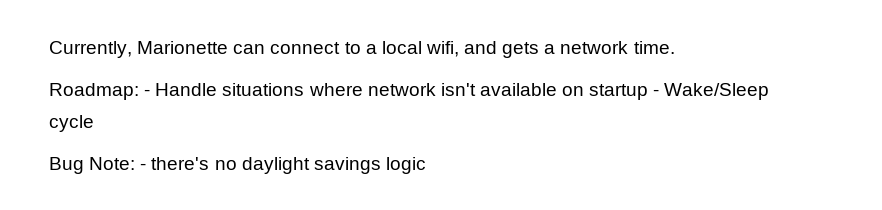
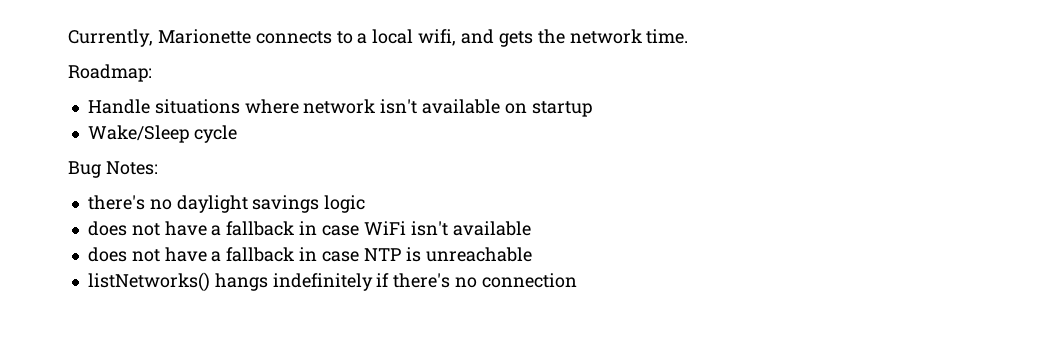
- Currently, Marionette can connect to a local wifi, and gets a network time.
+ Currently, Marionette connects to a local wifi, and gets the network time.
- Roadmap: - Handle situations where network isn't available on startup - Wake/Sleep cycle
+ Roadmap:
+ Handle situations where network isn't available on startup
+ Wake/Sleep cycle
- Bug Note: - there's no daylight savings logic
+ Bug Notes:
+ there's no daylight savings logic
+ does not have a fallback in case WiFi isn't available
+ does not have a fallback in case NTP is unreachable
+ listNetworks() hangs indefinitely if there's no connection

